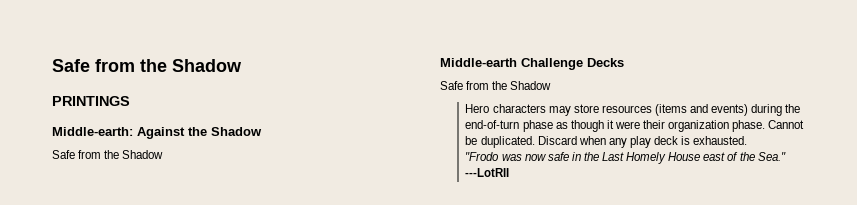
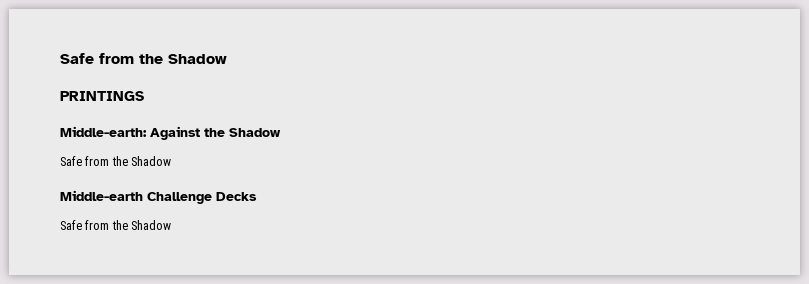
- Hero characters may store resources (items and events) during the end-of-turn phase as though it were their organization phase. Cannot be duplicated. Discard when any play deck is exhausted.
- "Frodo was now safe in the Last Homely House east of the Sea." ---LotRII

